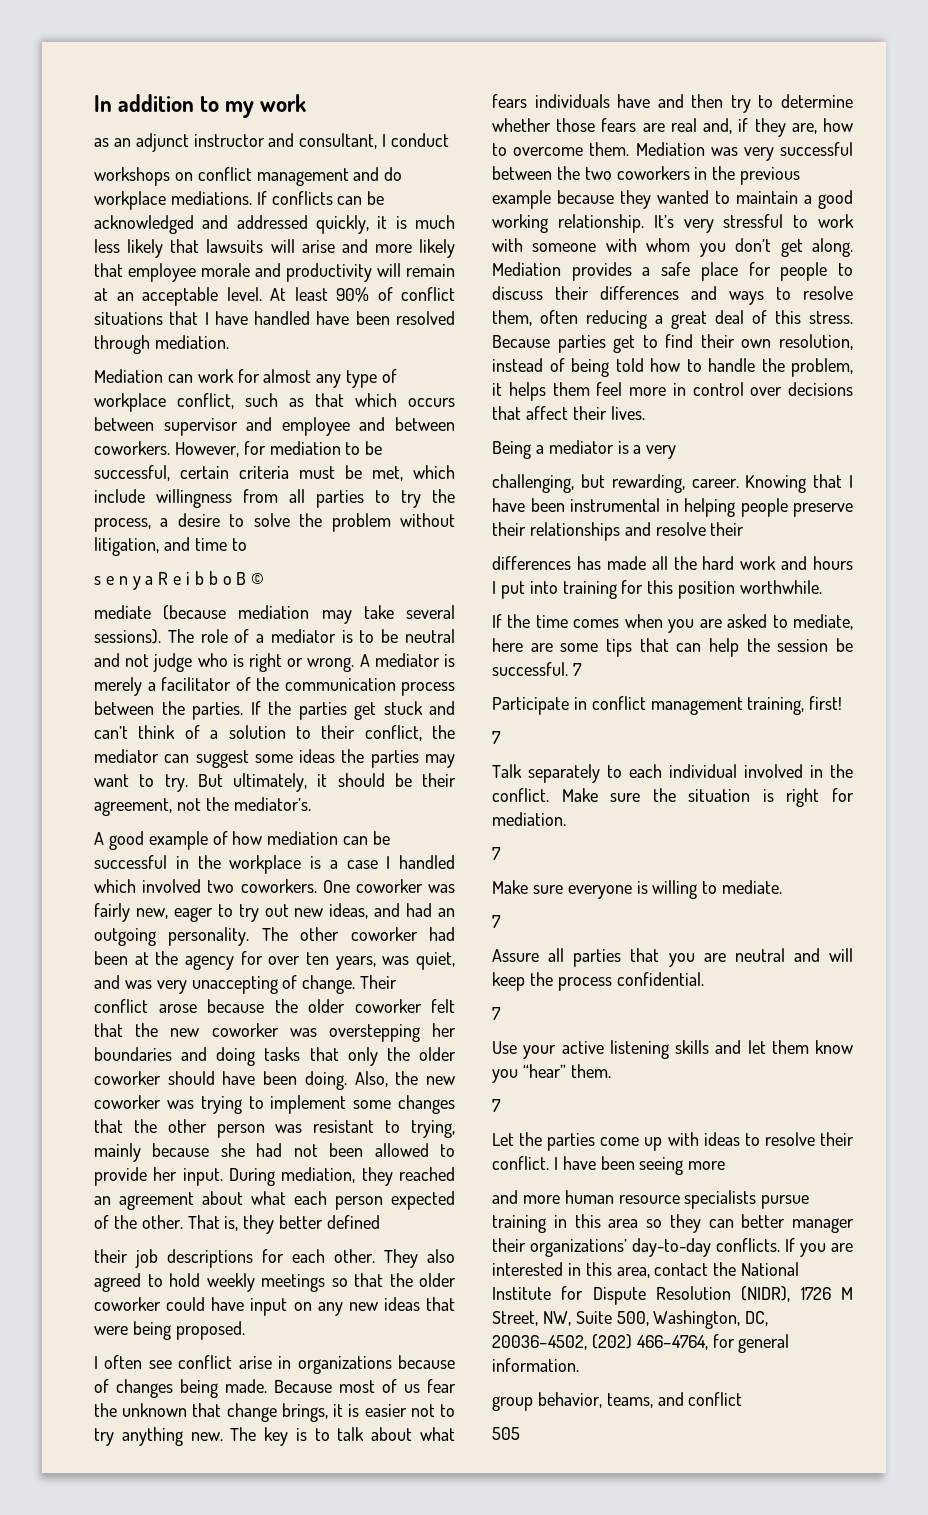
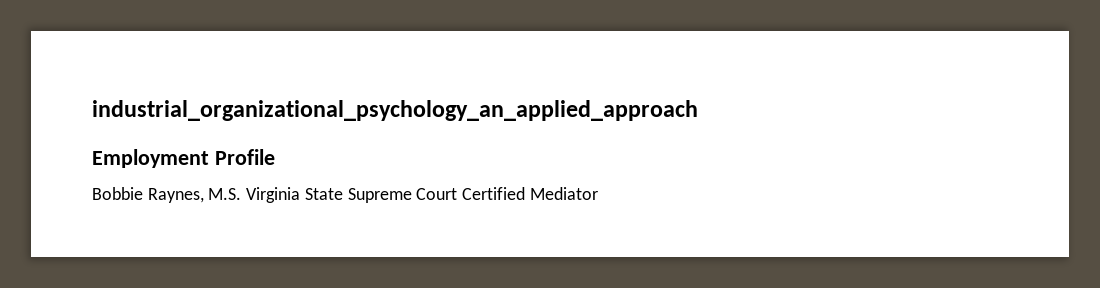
- In addition to my work
- as an adjunct instructor and consultant, I conduct
- workshops on conflict management and do workplace mediations. If conflicts can be acknowledged and addressed quickly, it is much less likely that lawsuits will arise and more likely that employee morale and productivity will remain at an acceptable level. At least 90% of conflict situations that I have handled have been resolved through mediation.
- Mediation can work for almost any type of workplace conflict, such as that which occurs between supervisor and employee and between coworkers. However, for mediation to be successful, certain criteria must be met, which include willingness from all parties to try the process, a desire to solve the problem without litigation, and time to
- s e n y a R e i b b o B ©
- mediate (because mediation may take several sessions). The role of a mediator is to be neutral and not judge who is right or wrong. A mediator is merely a facilitator of the communication process between the parties. If the parties get stuck and can’t think of a solution to their conflict, the mediator can suggest some ideas the parties may want to try. But ultimately, it should be their agreement, not the mediator’s.
- A good example of how mediation can be successful in the workplace is a case I handled which involved two coworkers. One coworker was fairly new, eager to try out new ideas, and had an outgoing personality. The other coworker had been at the agency for over ten years, was quiet, and was very unaccepting of change. Their conflict arose because the older coworker felt that the new coworker was overstepping her boundaries and doing tasks that only the older coworker should have been doing. Also, the new coworker was trying to implement some changes that the other person was resistant to trying, mainly because she had not been allowed to provide her input. During mediation, they reached an agreement about what each person expected of the other. That is, they better defined
- their job descriptions for each other. They also agreed to hold weekly meetings so that the older coworker could have input on any new ideas that were being proposed.
- I often see conflict arise in organizations because of changes being made. Because most of us fear the unknown that change brings, it is easier not to try anything new. The key is to talk about what fears individuals have and then try to determine whether those fears are real and, if they are, how to overcome them. Mediation was very successful between the two coworkers in the previous example because they wanted to maintain a good working relationship. It’s very stressful to work with someone with whom you don’t get along. Mediation provides a safe place for people to discuss their differences and ways to resolve them, often reducing a great deal of this stress. Because parties get to find their own resolution, instead of being told how to handle the problem, it helps them feel more in control over decisions that affect their lives.
- Being a mediator is a very
- challenging, but rewarding, career. Knowing that I have been instrumental in helping people preserve their relationships and resolve their
- differences has made all the hard work and hours I put into training for this position worthwhile.
- If the time comes when you are asked to mediate, here are some tips that can help the session be successful. 7
- Participate in conflict management training, first!
- 7
- Talk separately to each individual involved in the conflict. Make sure the situation is right for mediation.
- 7
- Make sure everyone is willing to mediate.
- 7
- Assure all parties that you are neutral and will keep the process confidential.
- 7
- Use your active listening skills and let them know you “hear” them.
- 7
- Let the parties come up with ideas to resolve their conflict. I have been seeing more
- and more human resource specialists pursue training in this area so they can better manager their organizations’ day-to-day conflicts. If you are interested in this area, contact the National Institute for Dispute Resolution (NIDR), 1726 M Street, NW, Suite 500, Washington, DC, 20036–4502, (202) 466–4764, for general information.
- group behavior, teams, and conflict
- 505
+ industrial_organizational_psychology_an_applied_approach
+ Employment Profile
+ Bobbie Raynes, M.S. Virginia State Supreme Court Certified Mediator

